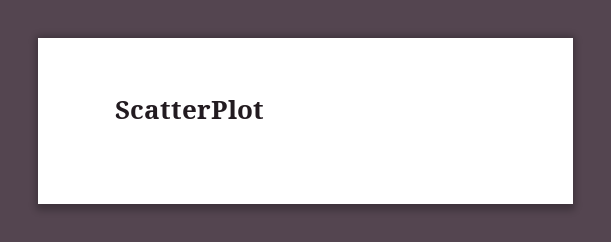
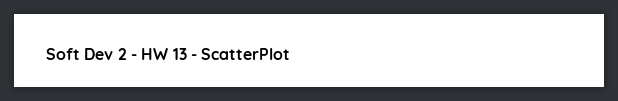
- ScatterPlot
+ Soft Dev 2 - HW 13 - ScatterPlot

